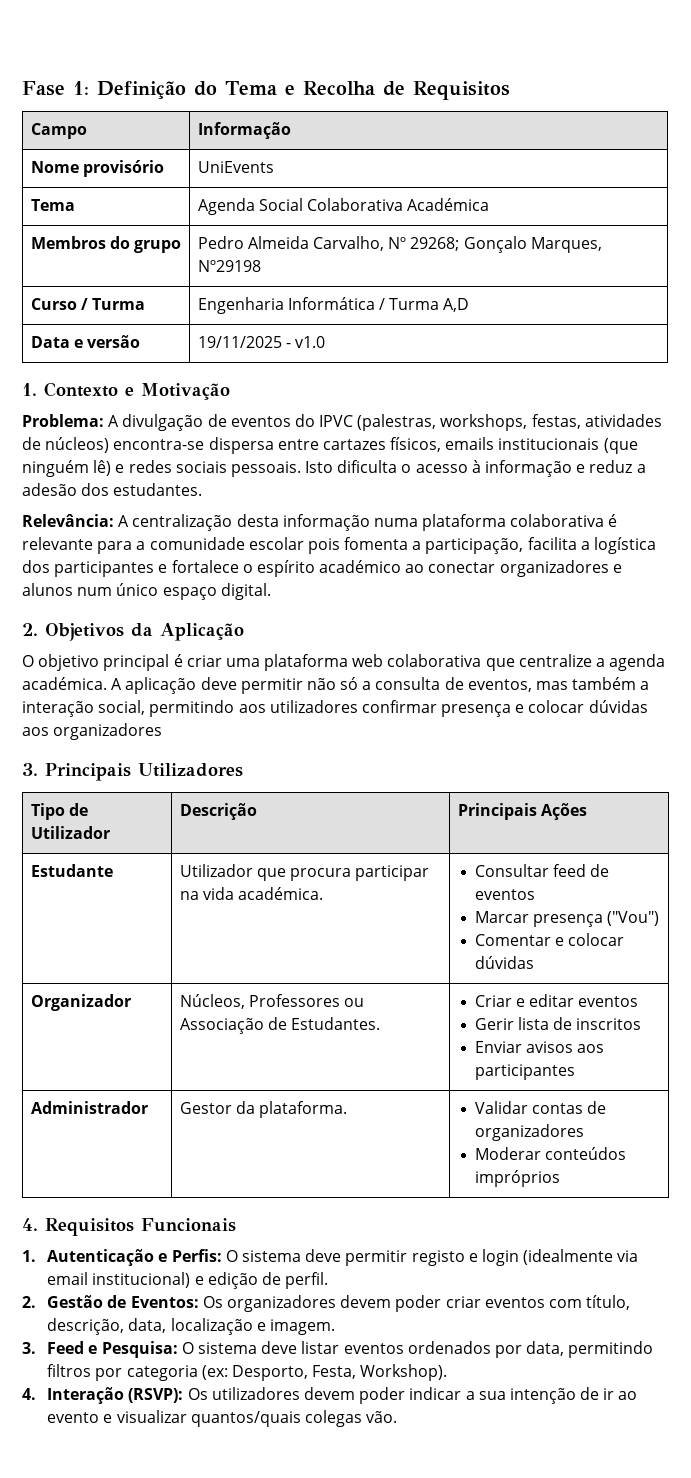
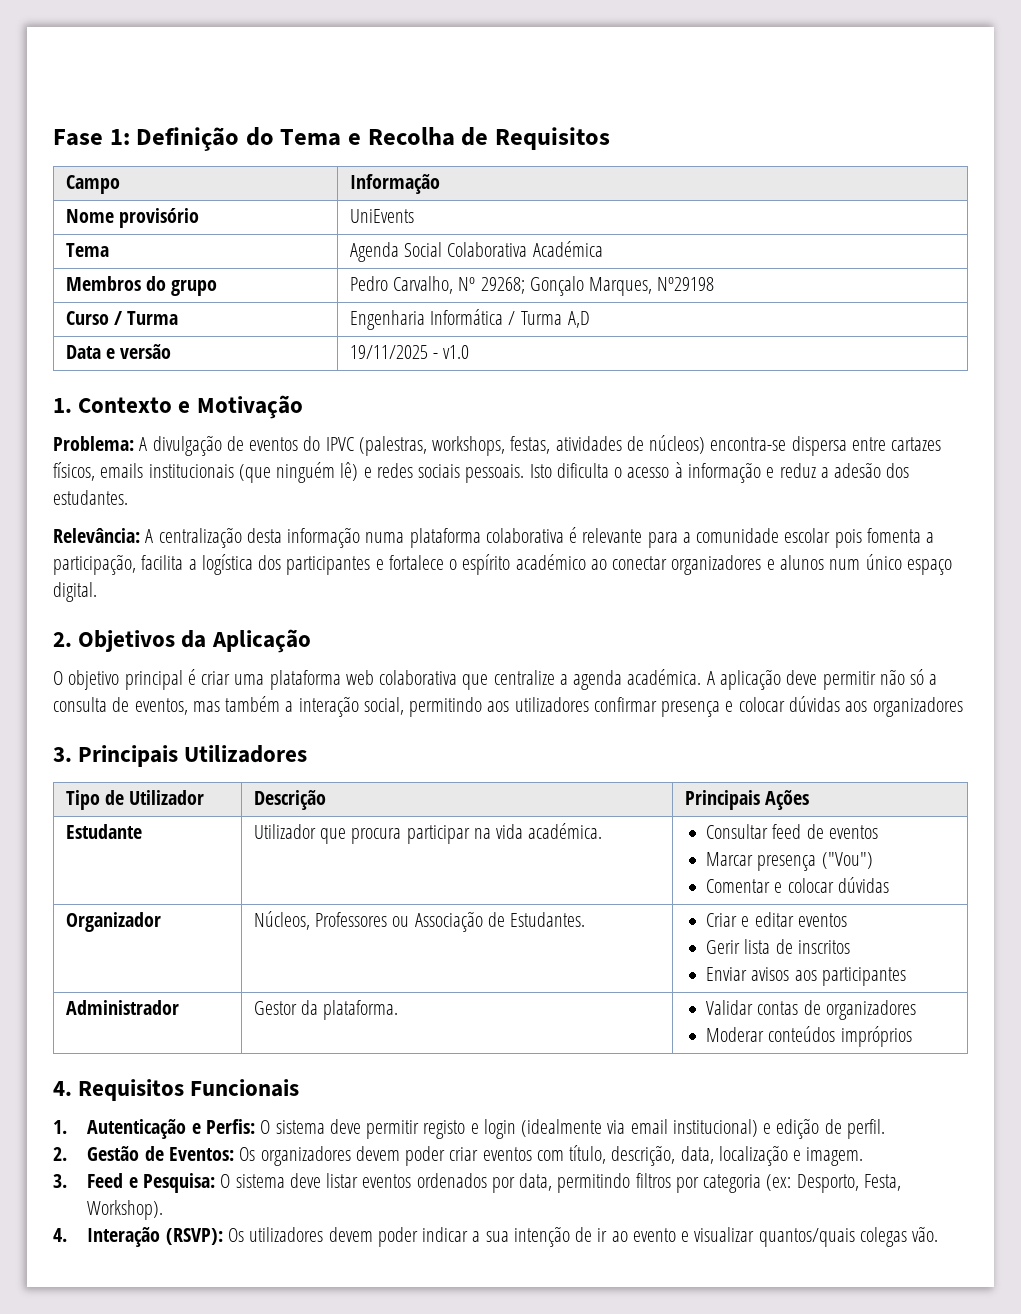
- Membros do grupo | Pedro Almeida Carvalho, Nº 29268; Gonçalo Marques, Nº29198
+ Membros do grupo | Pedro Carvalho, Nº 29268; Gonçalo Marques, Nº29198

